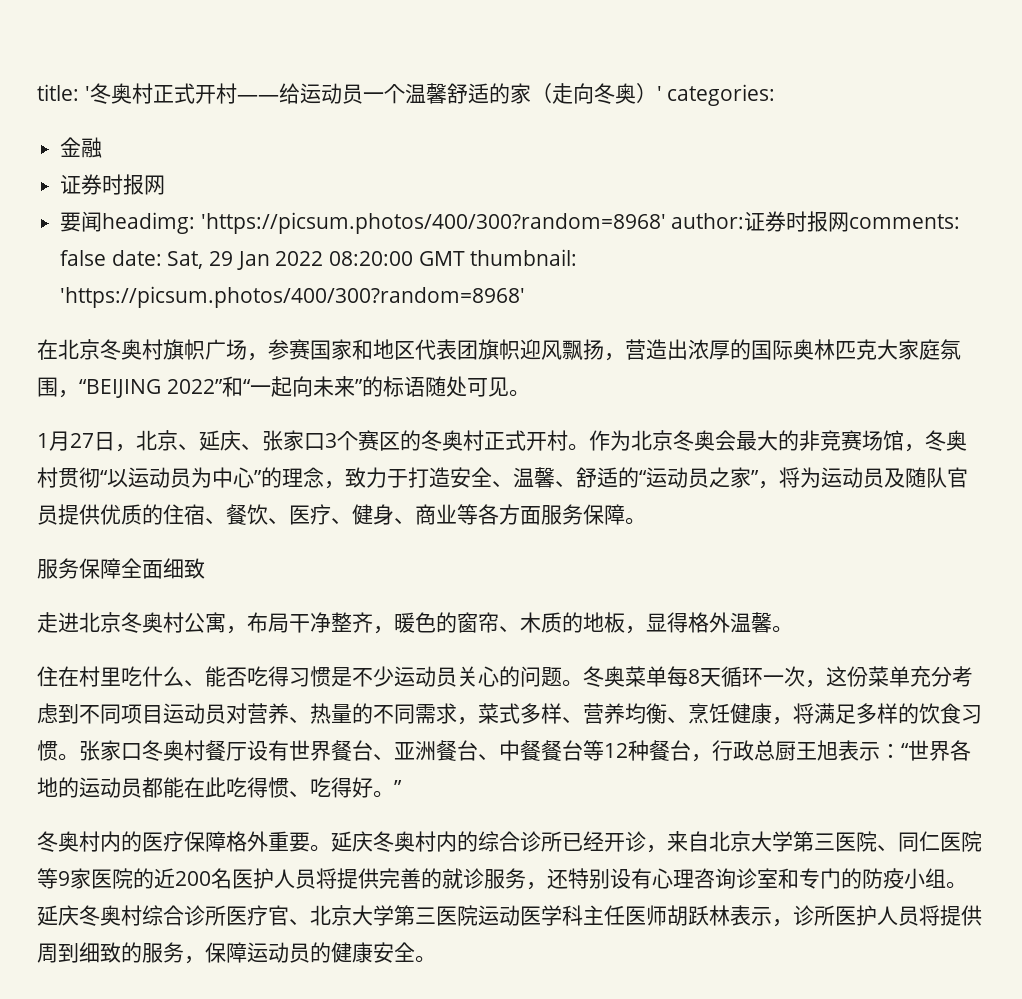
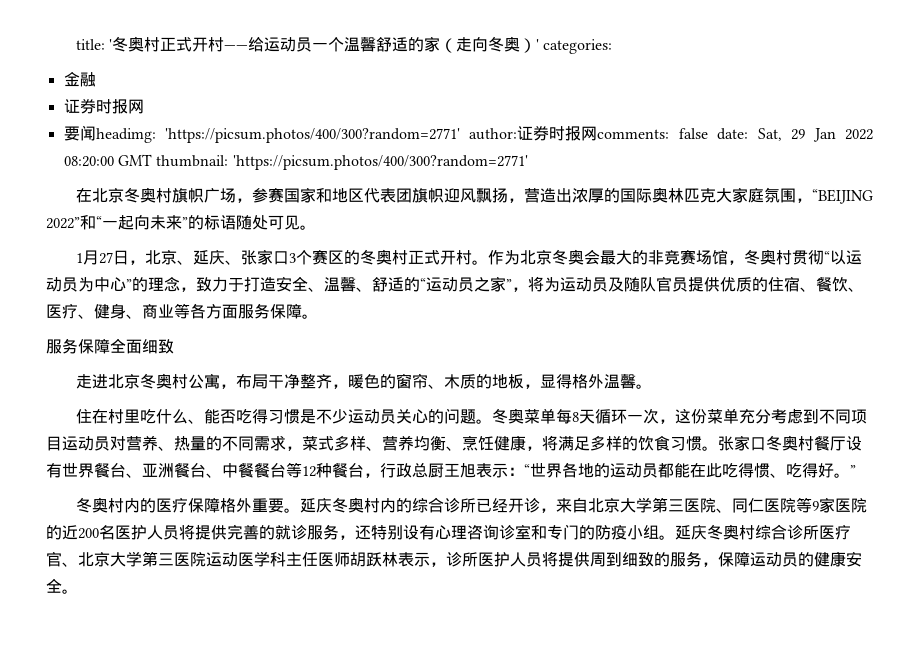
- 要闻headimg: 'https://picsum.photos/400/300?random=8968' author:证券时报网comments: false date: Sat, 29 Jan 2022 08:20:00 GMT thumbnail: 'https://picsum.photos/400/300?random=8968'
+ 要闻headimg: 'https://picsum.photos/400/300?random=2771' author:证券时报网comments: false date: Sat, 29 Jan 2022 08:20:00 GMT thumbnail: 'https://picsum.photos/400/300?random=2771'

